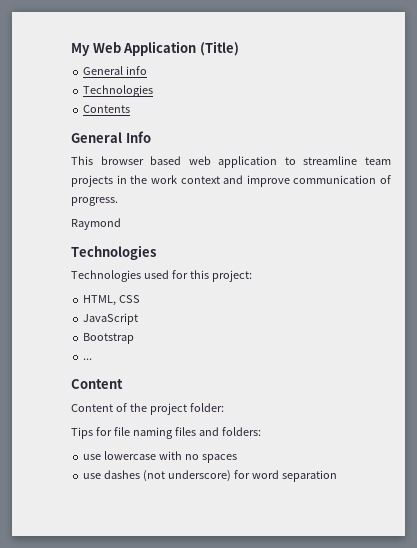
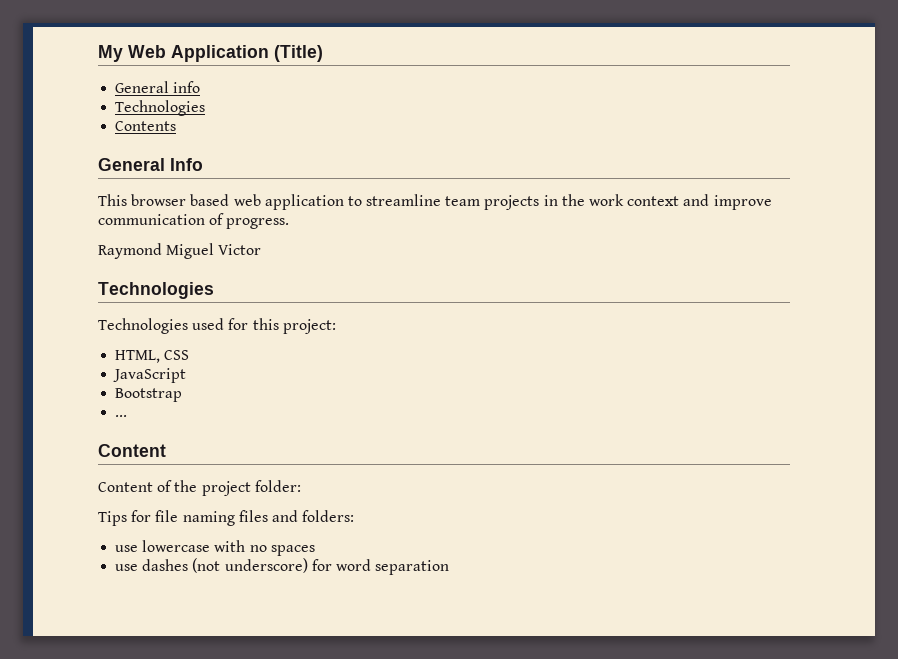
- Raymond
+ Raymond Miguel Victor

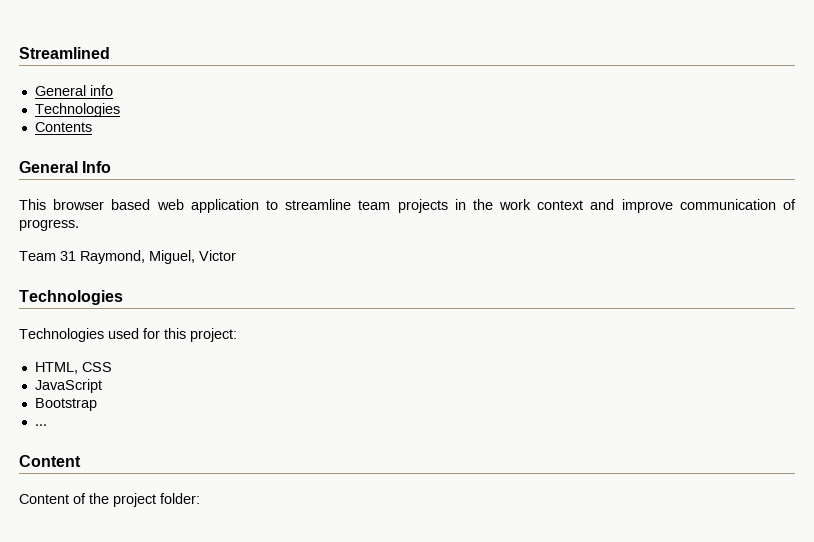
- My Web Application (Title)
+ Streamlined
- Raymond Miguel Victor
+ Team 31 Raymond, Miguel, Victor
- Tips for file naming files and folders:
- use lowercase with no spaces
- use dashes (not underscore) for word separation

